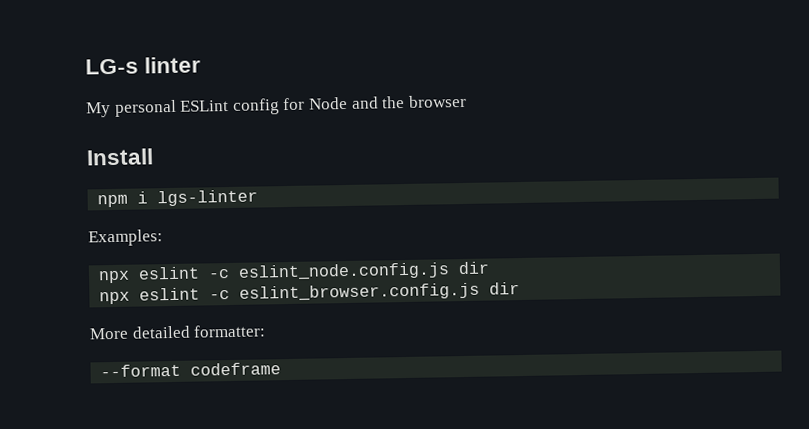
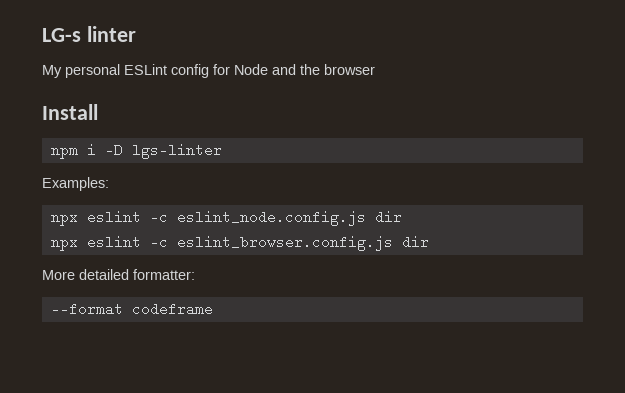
- npm i lgs-linter
+ npm i -D lgs-linter

